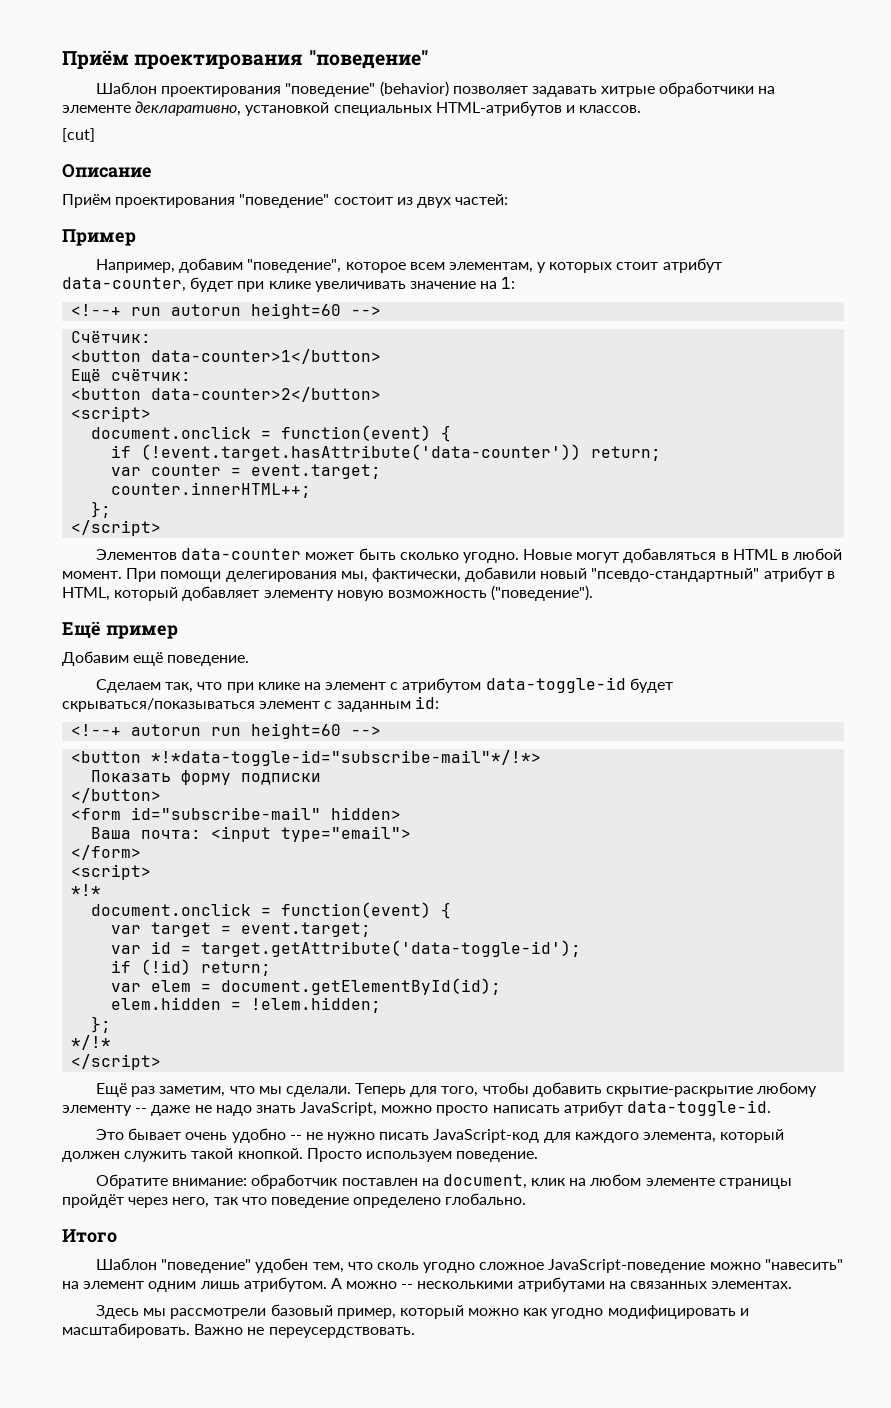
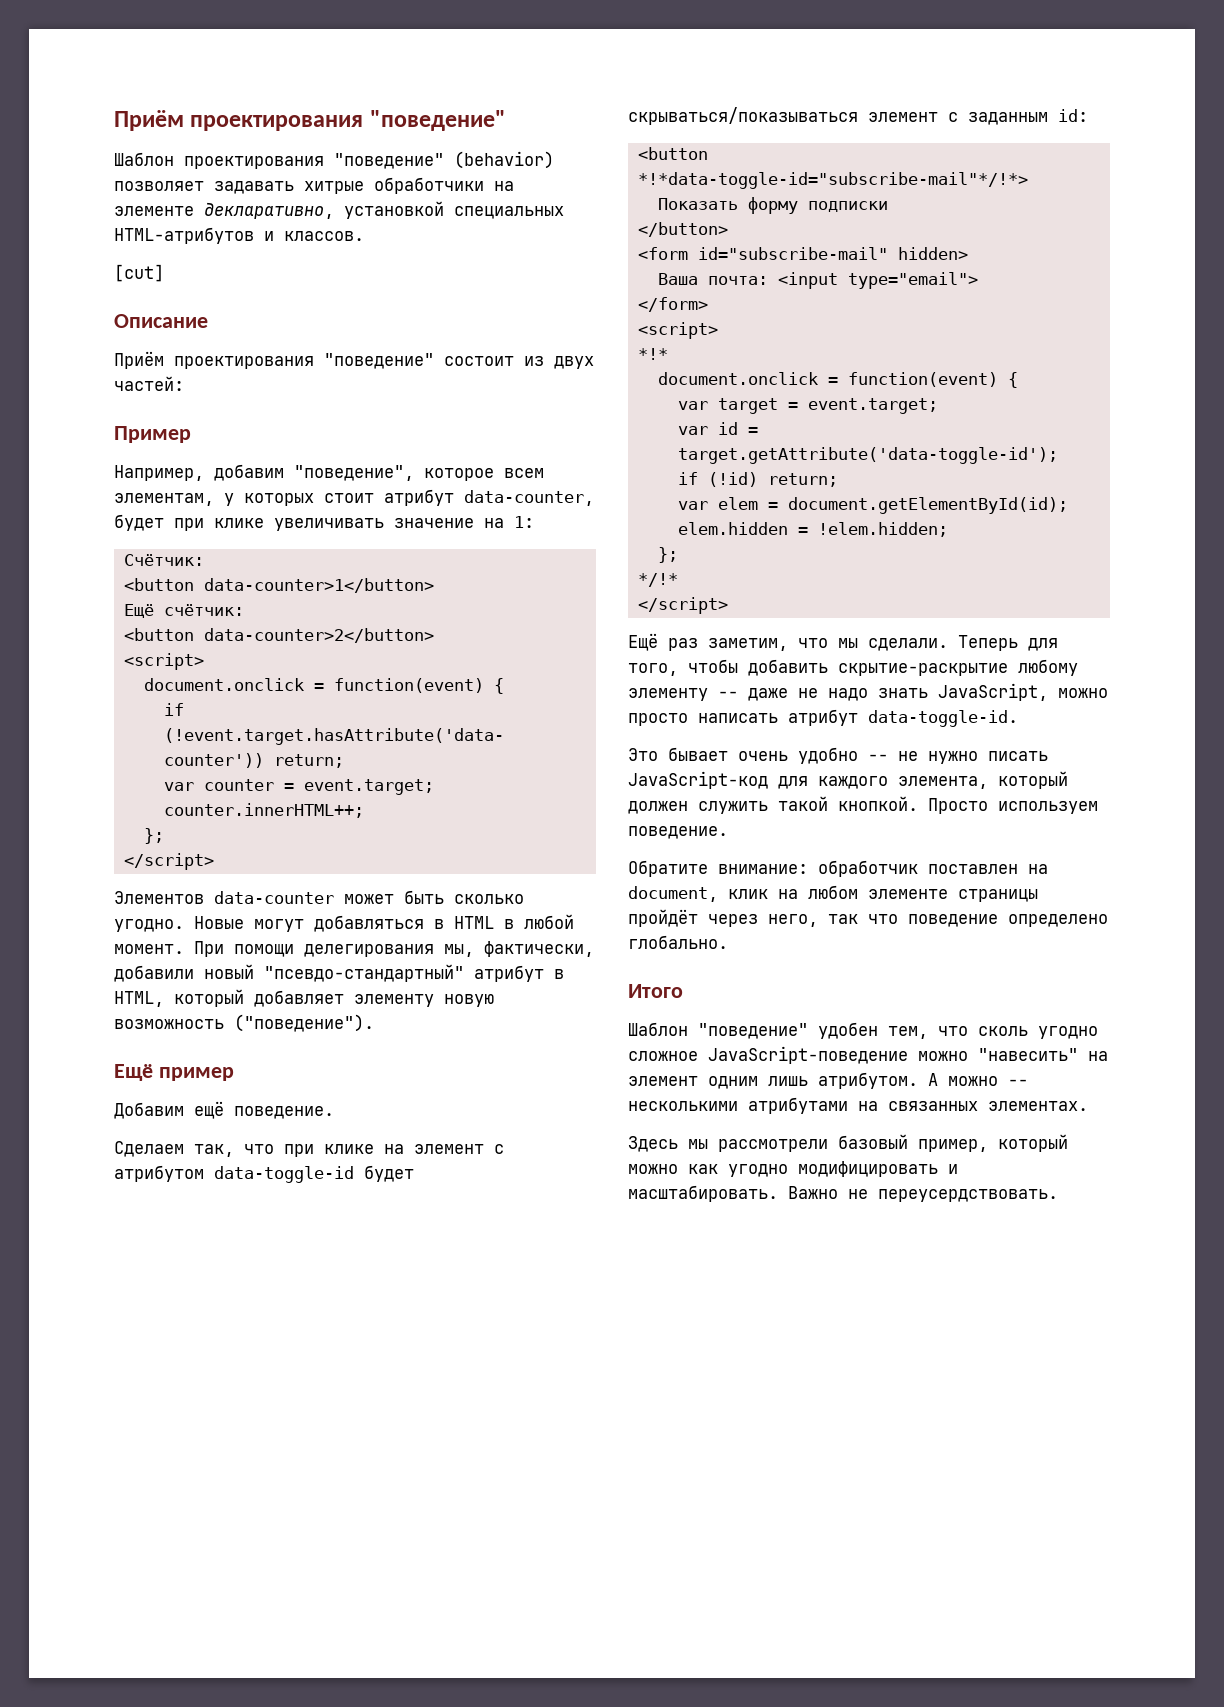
- <!--+ run autorun height=60 -->
- <!--+ autorun run height=60 -->

